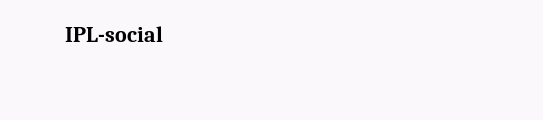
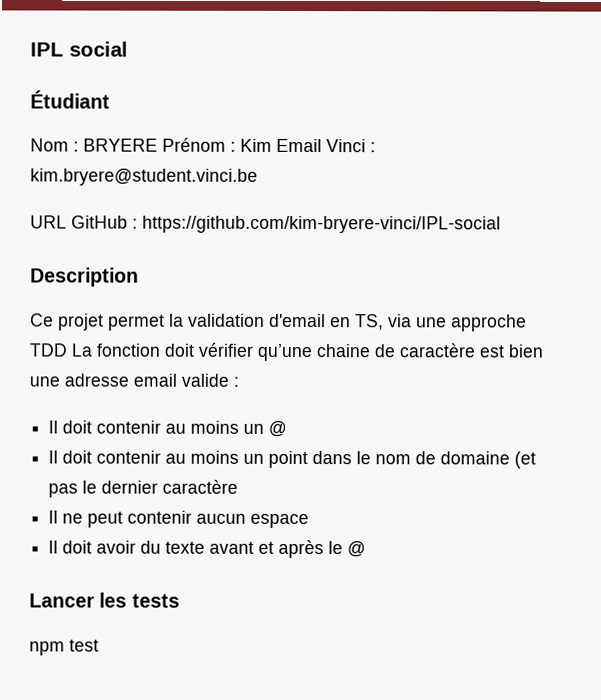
- IPL-social
+ IPL social
+ Étudiant
+ Nom : BRYERE Prénom : Kim Email Vinci : kim.bryere@student.vinci.be
+ URL GitHub : https://github.com/kim-bryere-vinci/IPL-social
+ Description
+ Ce projet permet la validation d'email en TS, via une approche TDD La fonction doit vérifier qu’une chaine de caractère est bien une adresse email valide :
+ Il doit contenir au moins un @
+ Il doit contenir au moins un point dans le nom de domaine (et pas le dernier caractère
+ Il ne peut contenir aucun espace
+ Il doit avoir du texte avant et après le @
+ Lancer les tests
+ npm test

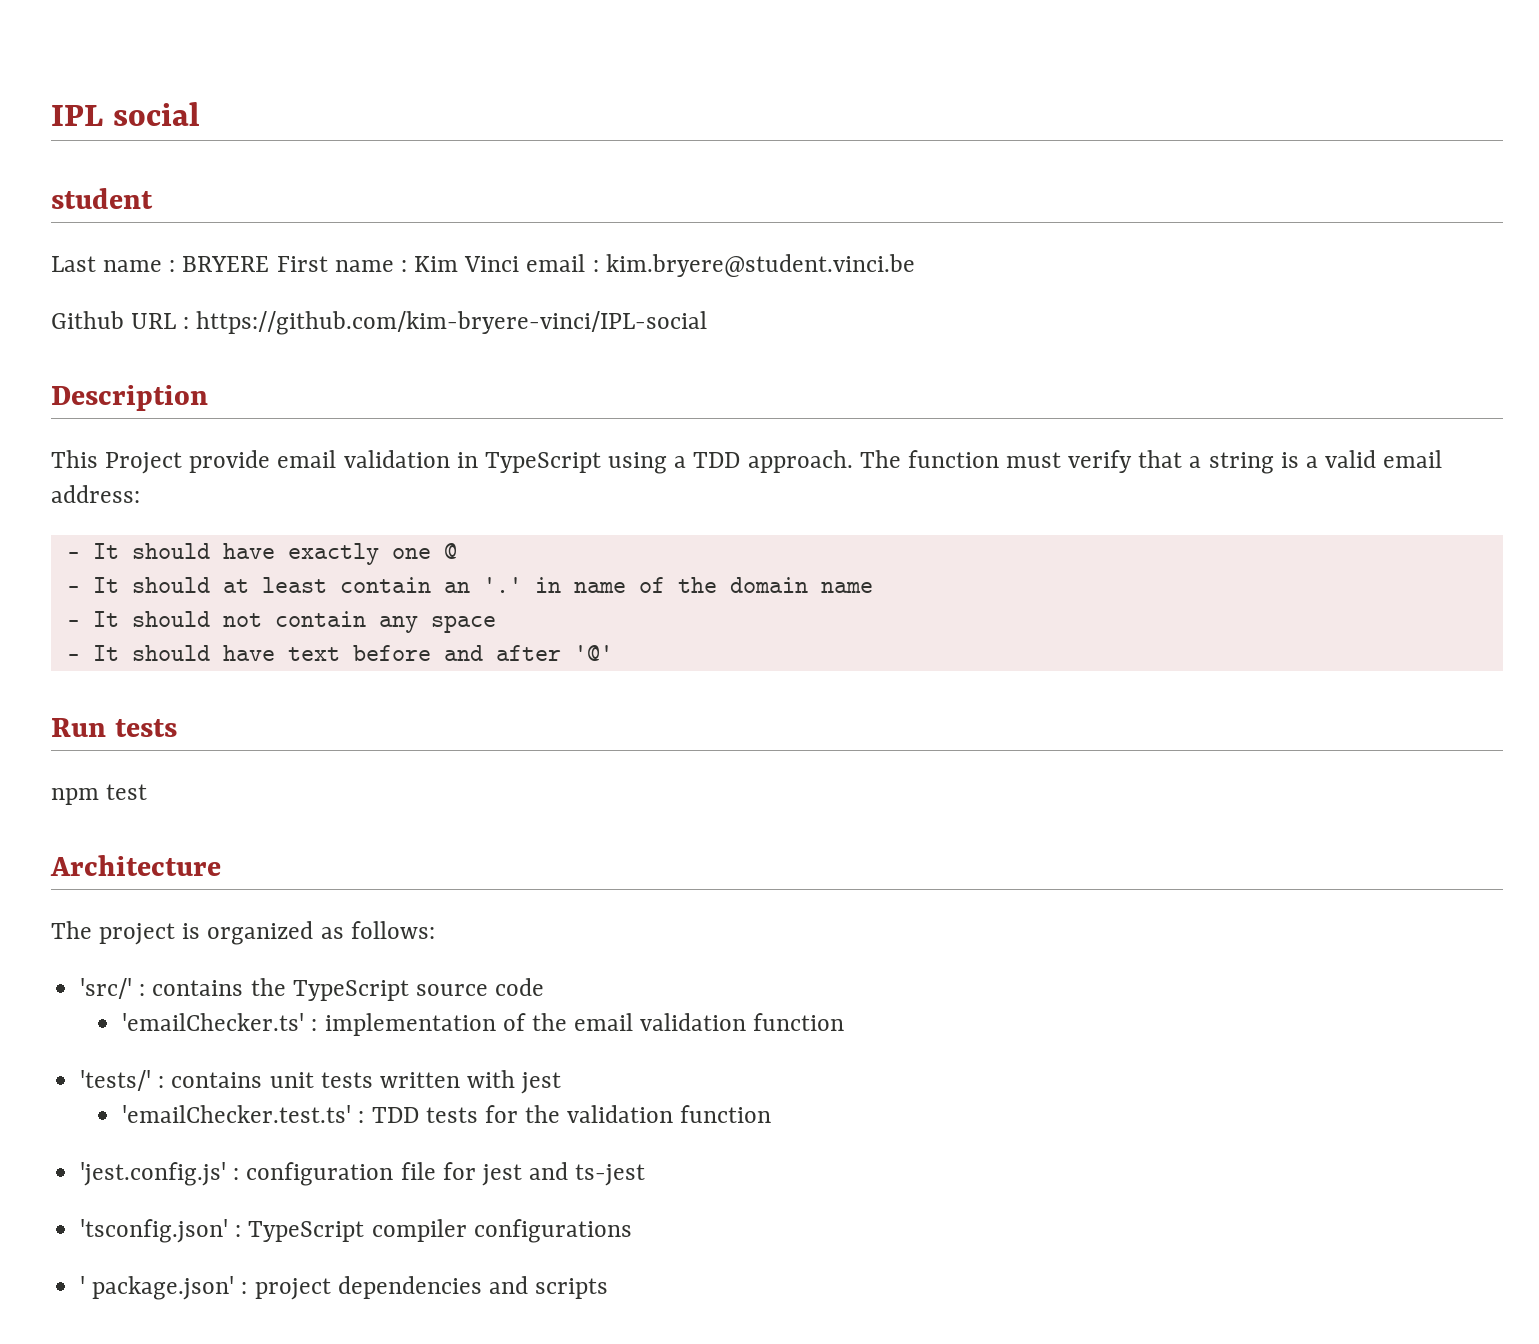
- Étudiant
- Nom : BRYERE Prénom : Kim Email Vinci : kim.bryere@student.vinci.be
+ student
+ Last name : BRYERE First name : Kim Vinci email : kim.bryere@student.vinci.be
- URL GitHub : https://github.com/kim-bryere-vinci/IPL-social
+ Github URL : https://github.com/kim-bryere-vinci/IPL-social
- Ce projet permet la validation d'email en TS, via une approche TDD La fonction doit vérifier qu’une chaine de caractère est bien une adresse email valide :
- Il doit contenir au moins un @
- Il doit contenir au moins un point dans le nom de domaine (et pas le dernier caractère
- Il ne peut contenir aucun espace
- Il doit avoir du texte avant et après le @
- Lancer les tests
+ This Project provide email validation in TypeScript using a TDD approach. The function must verify that a string is a valid email address:
+ - It should have exactly one @
+ - It should at least contain an '.' in name of the domain name
+ - It should not contain any space
+ - It should have text before and after '@'
+ Run tests
  npm test
+ Architecture
+ The project is organized as follows:
+ 'src/' : contains the TypeScript source code
+ 'emailChecker.ts' : implementation of the email validation function
+ 'tests/' : contains unit tests written with jest
+ 'emailChecker.test.ts' : TDD tests for the validation function
+ 'jest.config.js' : configuration file for jest and ts-jest
+ 'tsconfig.json' : TypeScript compiler configurations
+ ' package.json' : project dependencies and scripts

